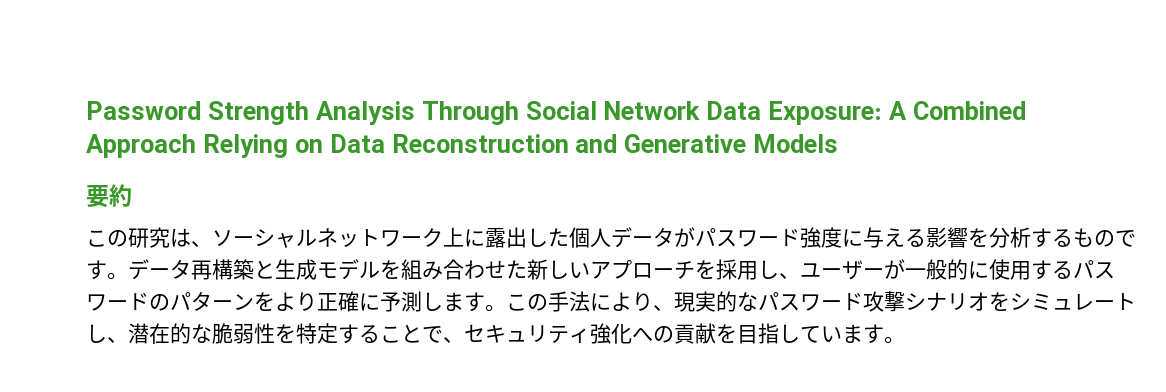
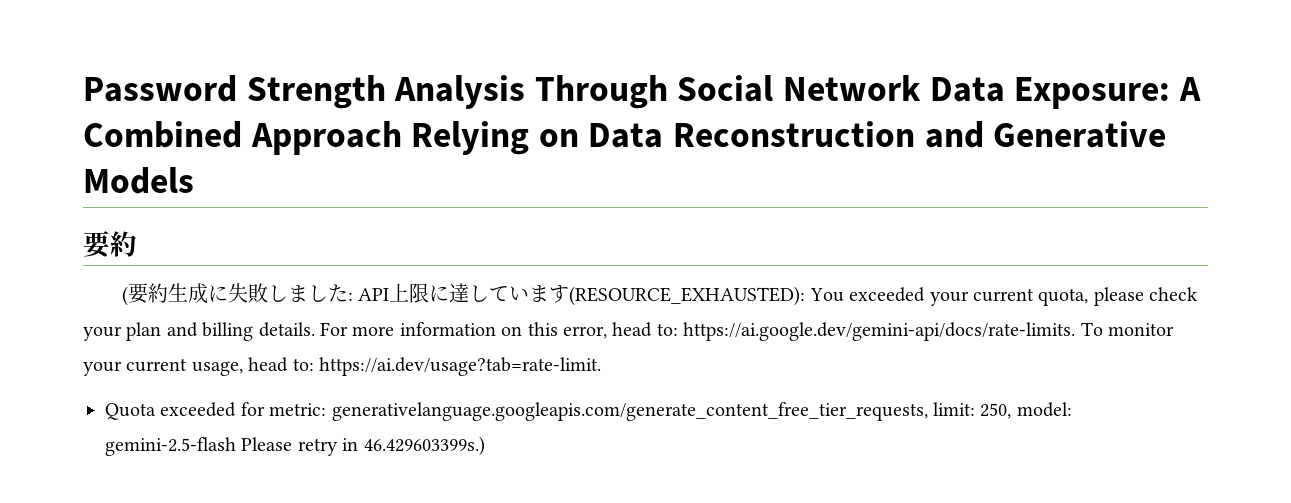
- この研究は、ソーシャルネットワーク上に露出した個人データがパスワード強度に与える影響を分析するものです。データ再構築と生成モデルを組み合わせた新しいアプローチを採用し、ユーザーが一般的に使用するパスワードのパターンをより正確に予測します。この手法により、現実的なパスワード攻撃シナリオをシミュレートし、潜在的な脆弱性を特定することで、セキュリティ強化への貢献を目指しています。
+ (要約生成に失敗しました: API上限に達しています(RESOURCE_EXHAUSTED): You exceeded your current quota, please check your plan and billing details. For more information on this error, head to: https://ai.google.dev/gemini-api/docs/rate-limits. To monitor your current usage, head to: https://ai.dev/usage?tab=rate-limit.
+ Quota exceeded for metric: generativelanguage.googleapis.com/generate_content_free_tier_requests, limit: 250, model: gemini-2.5-flash Please retry in 46.429603399s.)

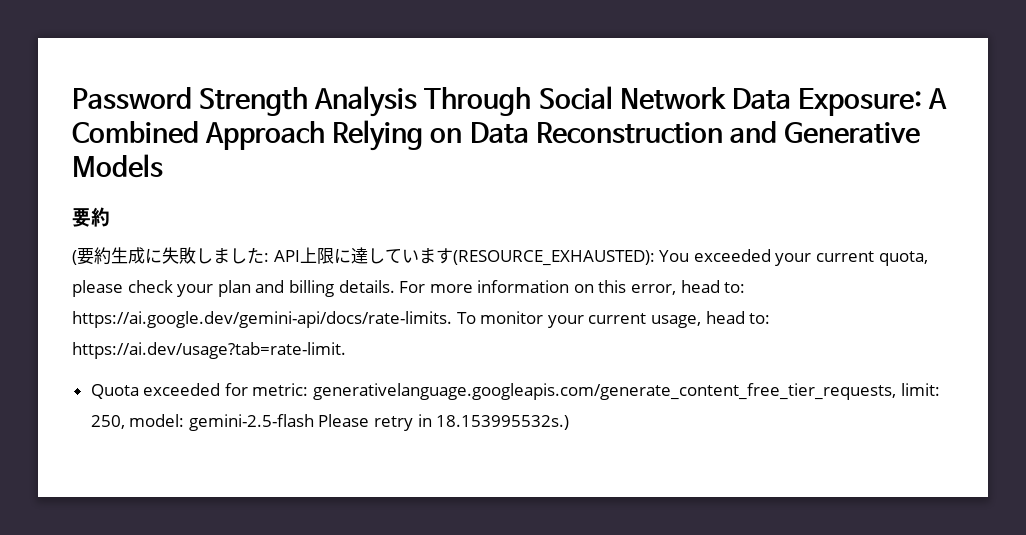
- Quota exceeded for metric: generativelanguage.googleapis.com/generate_content_free_tier_requests, limit: 250, model: gemini-2.5-flash Please retry in 46.429603399s.)
+ Quota exceeded for metric: generativelanguage.googleapis.com/generate_content_free_tier_requests, limit: 250, model: gemini-2.5-flash Please retry in 18.153995532s.)

